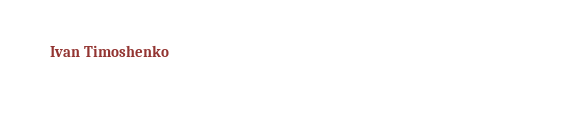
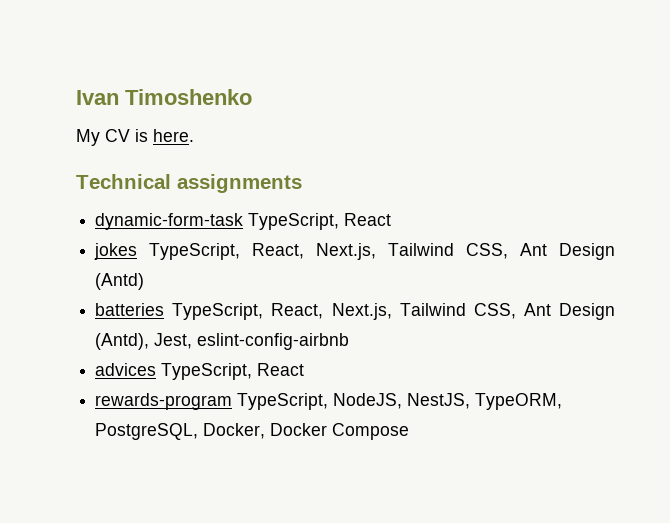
+ My CV is here.
+ Technical assignments
+ dynamic-form-task TypeScript, React
+ jokes TypeScript, React, Next.js, Tailwind CSS, Ant Design (Antd)
+ batteries TypeScript, React, Next.js, Tailwind CSS, Ant Design (Antd), Jest, eslint-config-airbnb
+ advices TypeScript, React
+ rewards-program TypeScript, NodeJS, NestJS, TypeORM, PostgreSQL, Docker, Docker Compose

